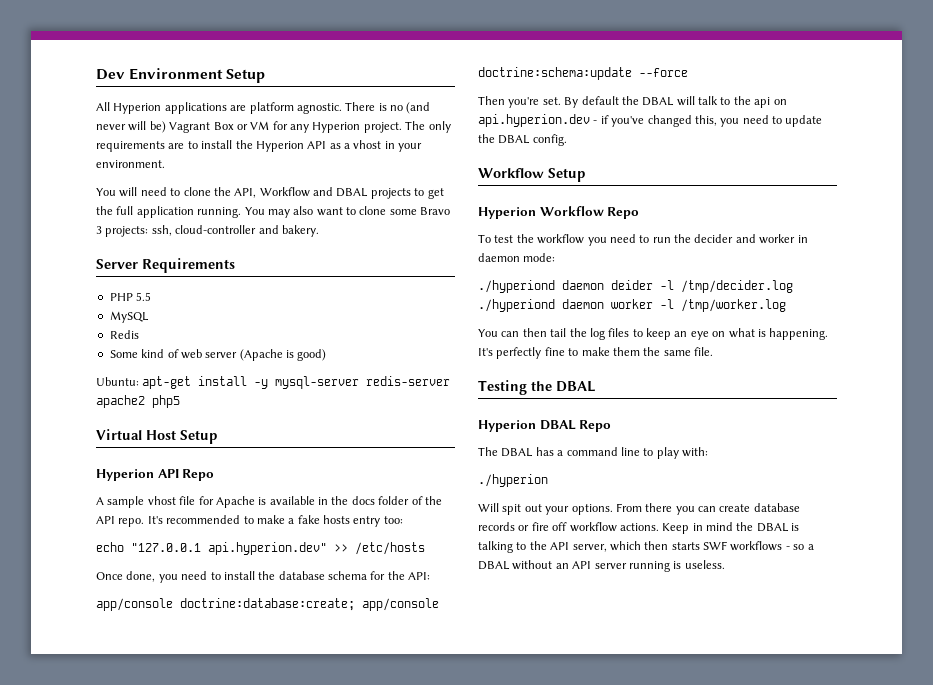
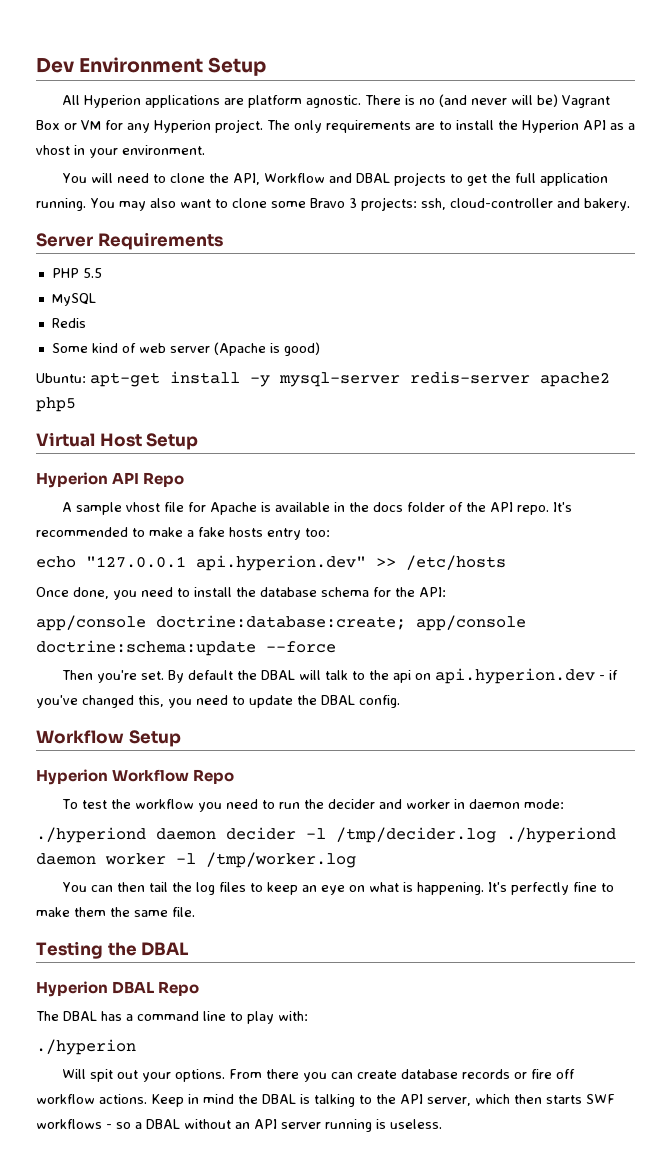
- ./hyperiond daemon deider -l /tmp/decider.log ./hyperiond daemon worker -l /tmp/worker.log
+ ./hyperiond daemon decider -l /tmp/decider.log ./hyperiond daemon worker -l /tmp/worker.log

